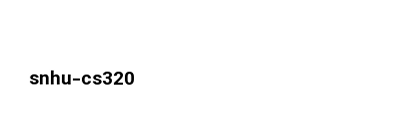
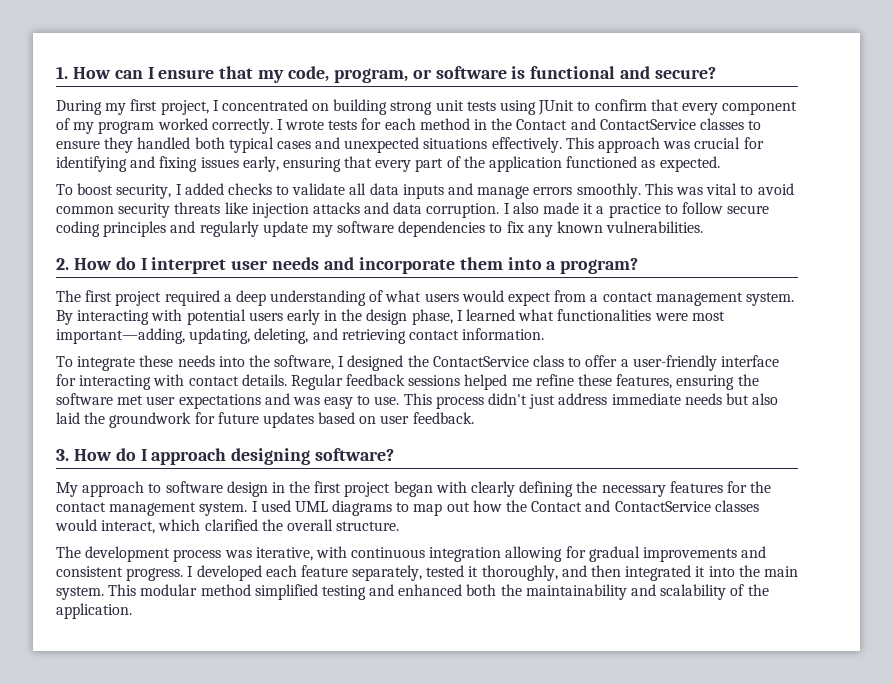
- snhu-cs320
+ 1. How can I ensure that my code, program, or software is functional and secure?
+ During my first project, I concentrated on building strong unit tests using JUnit to confirm that every component of my program worked correctly. I wrote tests for each method in the Contact and ContactService classes to ensure they handled both typical cases and unexpected situations effectively. This approach was crucial for identifying and fixing issues early, ensuring that every part of the application functioned as expected.
+ To boost security, I added checks to validate all data inputs and manage errors smoothly. This was vital to avoid common security threats like injection attacks and data corruption. I also made it a practice to follow secure coding principles and regularly update my software dependencies to fix any known vulnerabilities.
+ 2. How do I interpret user needs and incorporate them into a program?
+ The first project required a deep understanding of what users would expect from a contact management system. By interacting with potential users early in the design phase, I learned what functionalities were most important—adding, updating, deleting, and retrieving contact information.
+ To integrate these needs into the software, I designed the ContactService class to offer a user-friendly interface for interacting with contact details. Regular feedback sessions helped me refine these features, ensuring the software met user expectations and was easy to use. This process didn't just address immediate needs but also laid the groundwork for future updates based on user feedback.
+ 3. How do I approach designing software?
+ My approach to software design in the first project began with clearly defining the necessary features for the contact management system. I used UML diagrams to map out how the Contact and ContactService classes would interact, which clarified the overall structure.
+ The development process was iterative, with continuous integration allowing for gradual improvements and consistent progress. I developed each feature separately, tested it thoroughly, and then integrated it into the main system. This modular method simplified testing and enhanced both the maintainability and scalability of the application.

